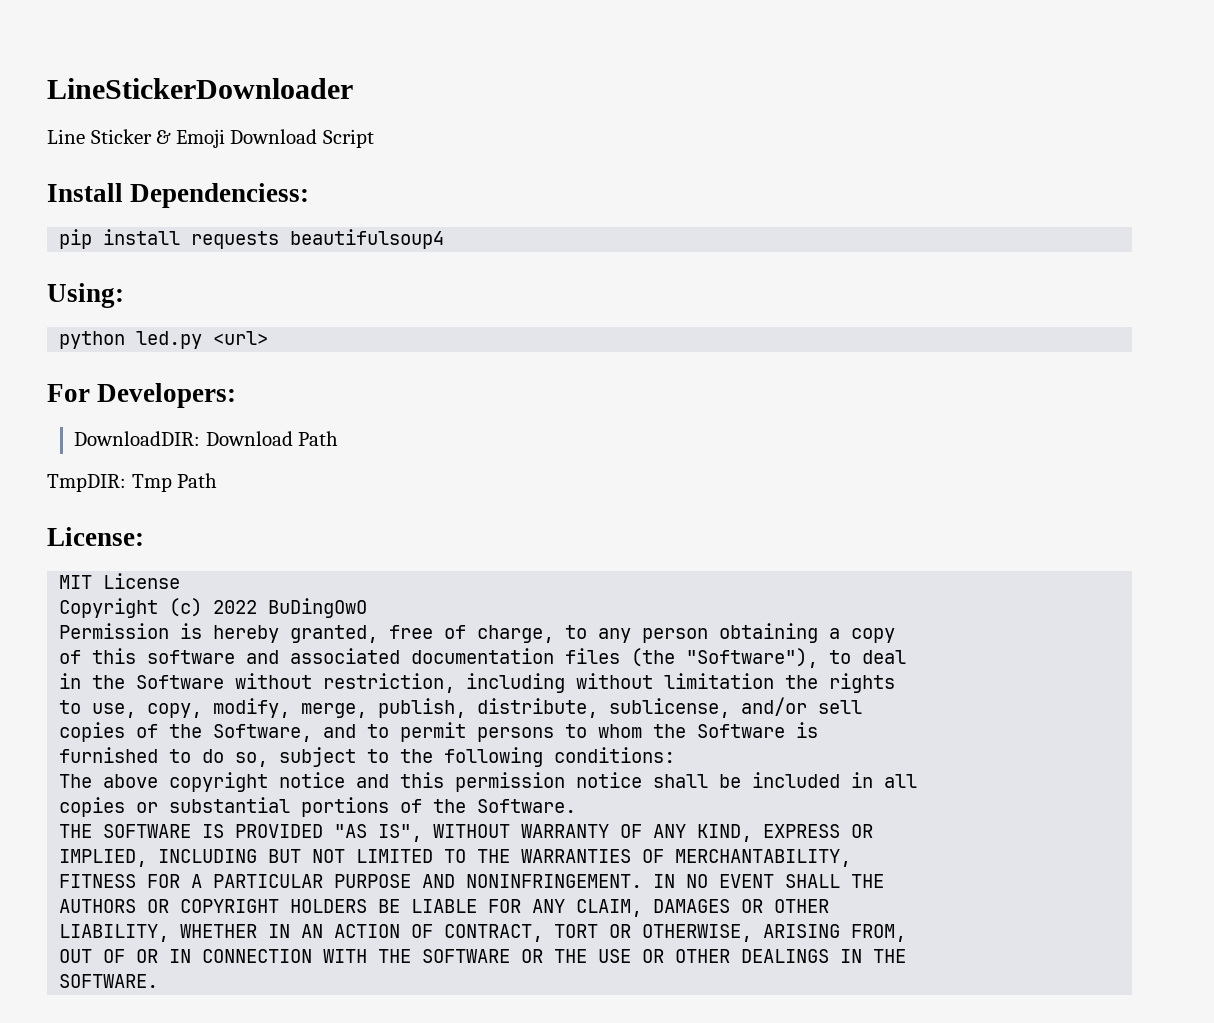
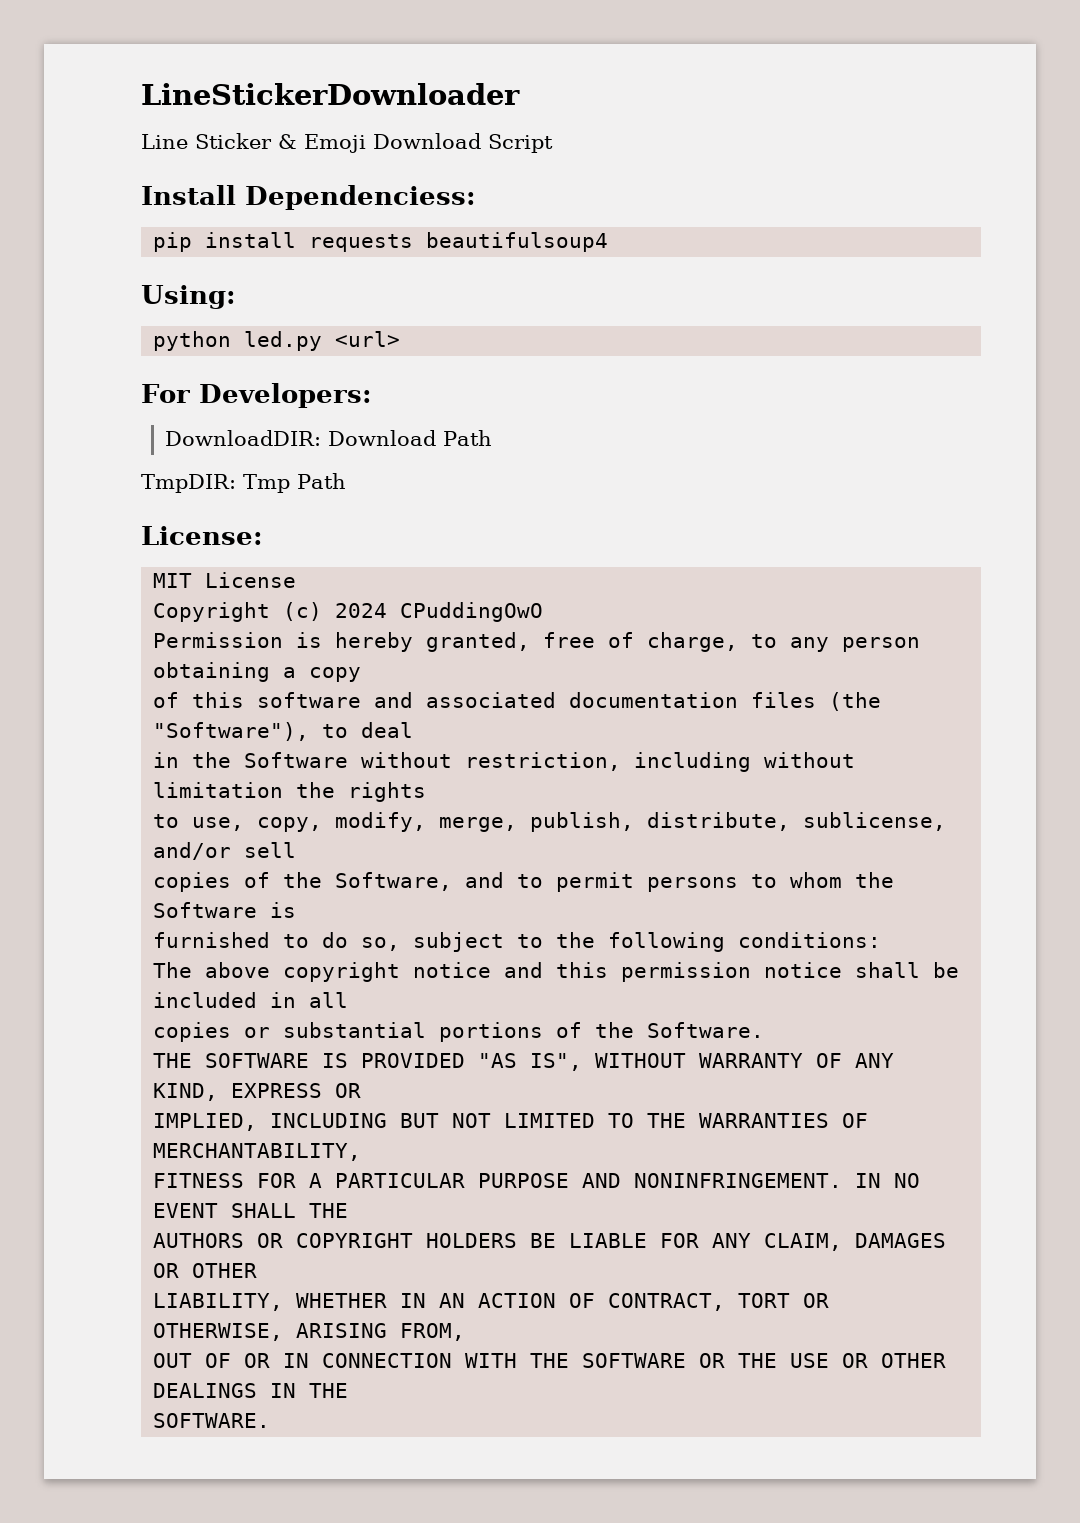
- Copyright (c) 2022 BuDingOwO
+ Copyright (c) 2024 CPuddingOwO

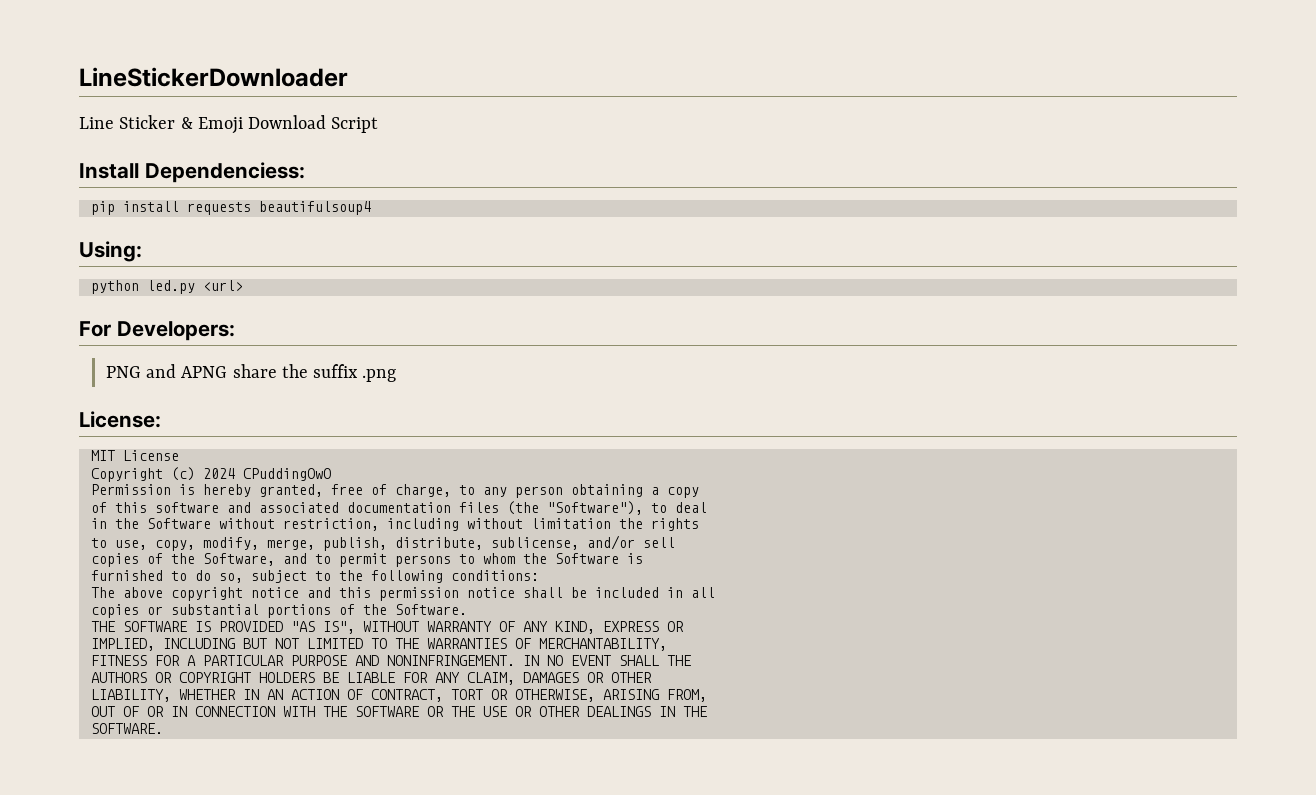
- DownloadDIR: Download Path
- TmpDIR: Tmp Path
+ PNG and APNG share the suffix .png

